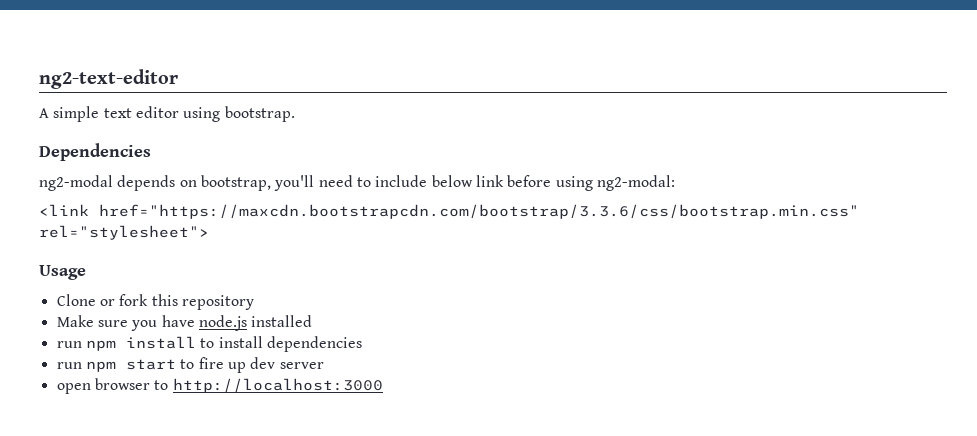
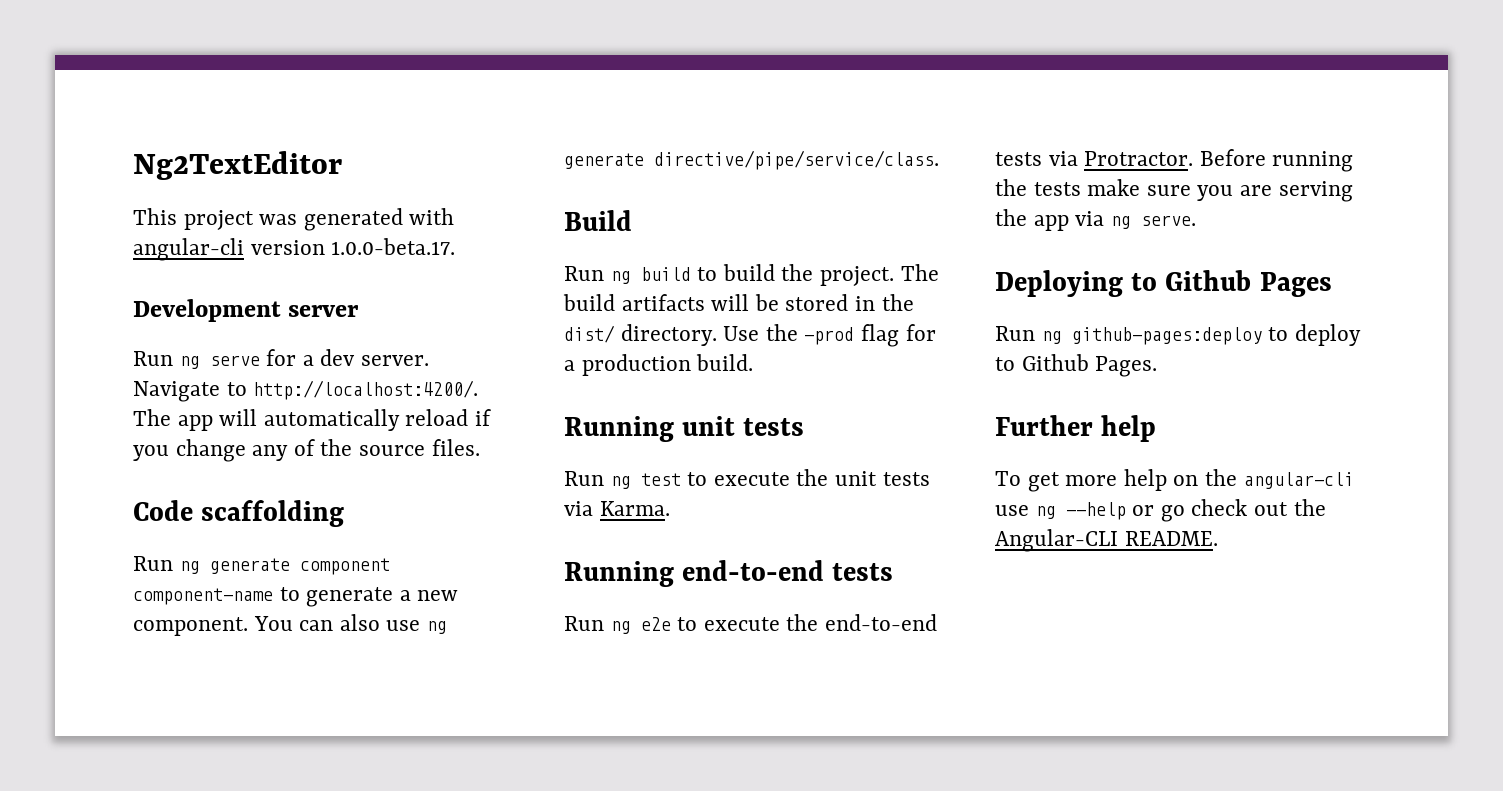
- ng2-text-editor
- A simple text editor using bootstrap.
- Dependencies
- ng2-modal depends on bootstrap, you'll need to include below link before using ng2-modal:
- <link href="https://maxcdn.bootstrapcdn.com/bootstrap/3.3.6/css/bootstrap.min.css" rel="stylesheet">
- Usage
- Clone or fork this repository
- Make sure you have node.js installed
- run npm install to install dependencies
- run npm start to fire up dev server
- open browser to http://localhost:3000
+ Ng2TextEditor
+ This project was generated with angular-cli version 1.0.0-beta.17.
+ Development server
+ Run ng serve for a dev server. Navigate to http://localhost:4200/. The app will automatically reload if you change any of the source files.
+ Code scaffolding
+ Run ng generate component component-name to generate a new component. You can also use ng generate directive/pipe/service/class.
+ Build
+ Run ng build to build the project. The build artifacts will be stored in the dist/ directory. Use the -prod flag for a production build.
+ Running unit tests
+ Run ng test to execute the unit tests via Karma.
+ Running end-to-end tests
+ Run ng e2e to execute the end-to-end tests via Protractor. Before running the tests make sure you are serving the app via ng serve.
+ Deploying to Github Pages
+ Run ng github-pages:deploy to deploy to Github Pages.
+ Further help
+ To get more help on the angular-cli use ng --help or go check out the Angular-CLI README.

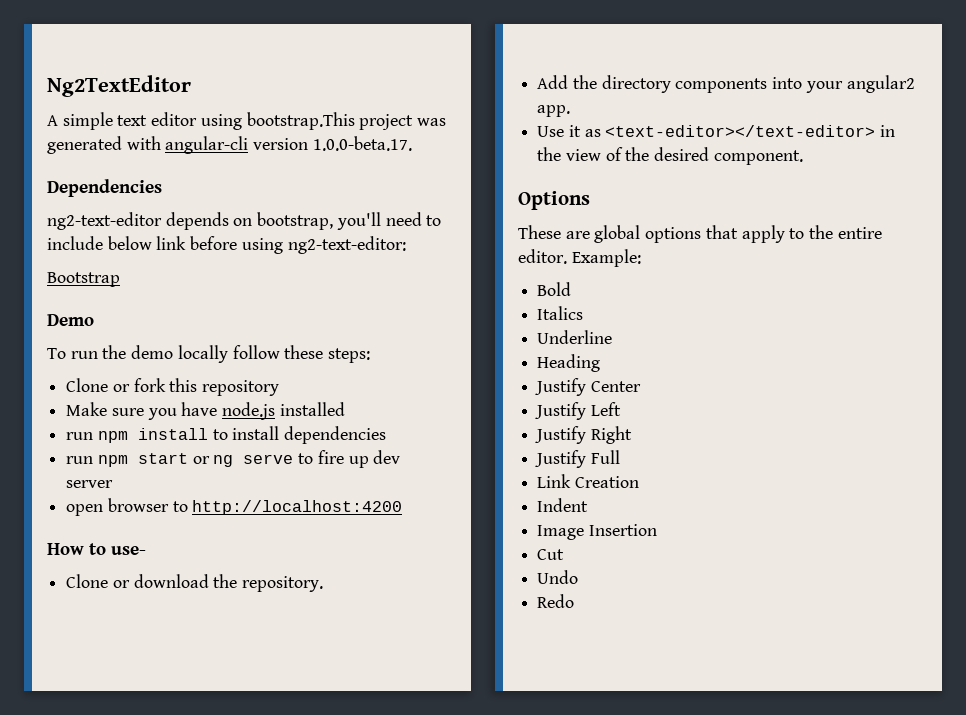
- This project was generated with angular-cli version 1.0.0-beta.17.
+ A simple text editor using bootstrap.This project was generated with angular-cli version 1.0.0-beta.17.
- Development server
- Run ng serve for a dev server. Navigate to http://localhost:4200/. The app will automatically reload if you change any of the source files.
- Code scaffolding
- Run ng generate component component-name to generate a new component. You can also use ng generate directive/pipe/service/class.
- Build
- Run ng build to build the project. The build artifacts will be stored in the dist/ directory. Use the -prod flag for a production build.
- Running unit tests
- Run ng test to execute the unit tests via Karma.
- Running end-to-end tests
- Run ng e2e to execute the end-to-end tests via Protractor. Before running the tests make sure you are serving the app via ng serve.
- Deploying to Github Pages
- Run ng github-pages:deploy to deploy to Github Pages.
- Further help
- To get more help on the angular-cli use ng --help or go check out the Angular-CLI README.
+ Dependencies
+ ng2-text-editor depends on bootstrap, you'll need to include below link before using ng2-text-editor:
+ Bootstrap
+ Demo
+ To run the demo locally follow these steps:
+ Clone or fork this repository
+ Make sure you have node.js installed
+ run npm install to install dependencies
+ run npm start or ng serve to fire up dev server
+ open browser to http://localhost:4200
+ How to use-
+ Clone or download the repository.
+ Add the directory components into your angular2 app.
+ Use it as <text-editor></text-editor> in the view of the desired component.
+ Options
+ These are global options that apply to the entire editor. Example:
+ Bold
+ Italics
+ Underline
+ Heading
+ Justify Center
+ Justify Left
+ Justify Right
+ Justify Full
+ Link Creation
+ Indent
+ Image Insertion
+ Cut
+ Undo
+ Redo

